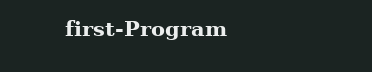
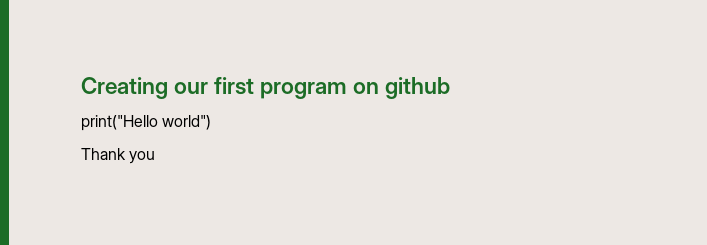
- first-Program
+ Creating our first program on github
+ print("Hello world")
+ Thank you

